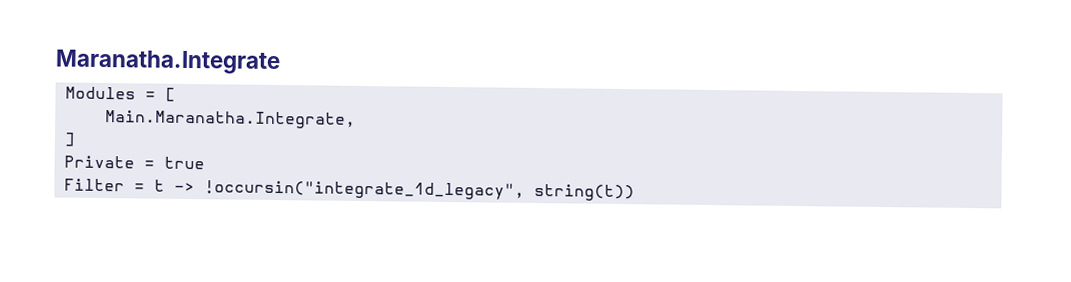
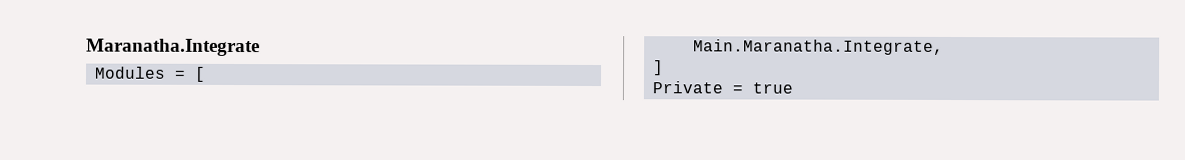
- Filter = t -> !occursin("integrate_1d_legacy", string(t))

